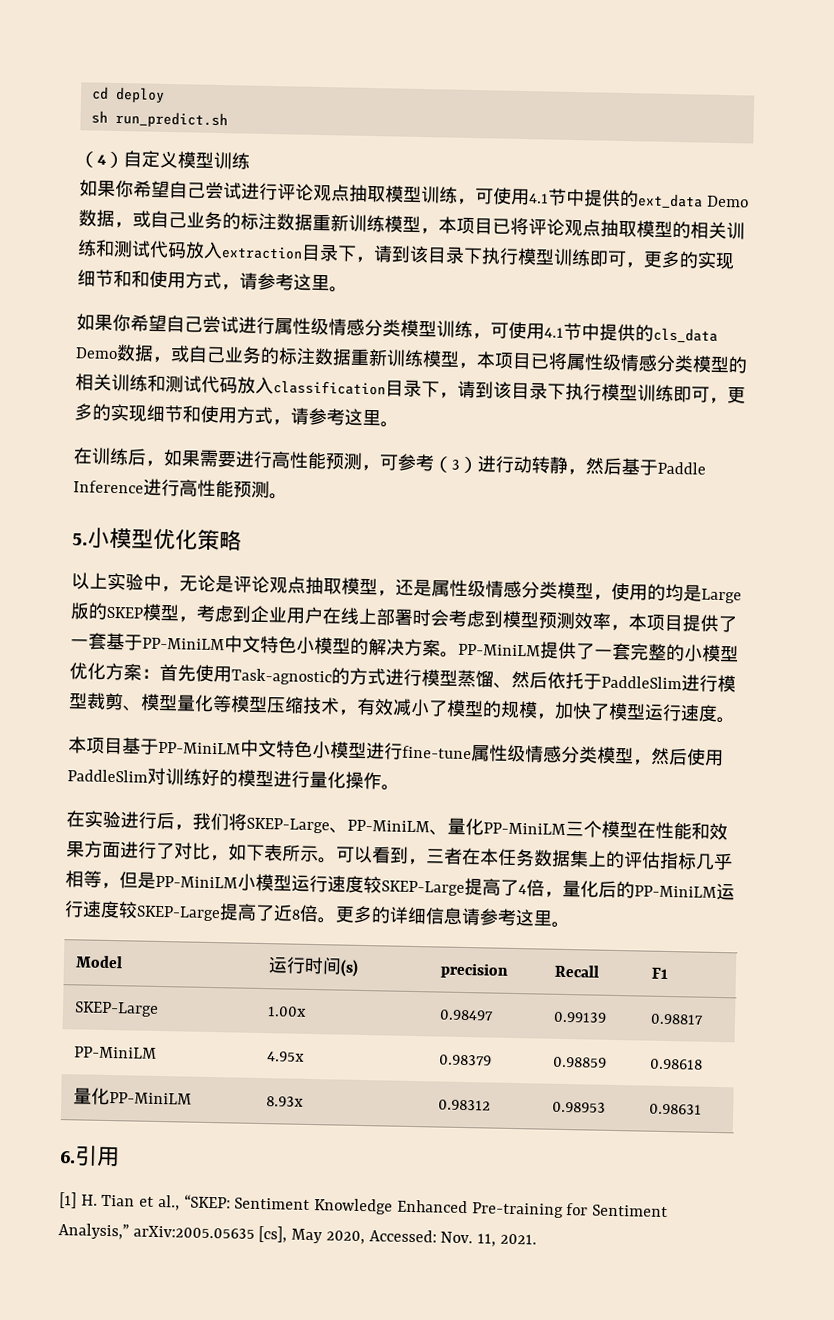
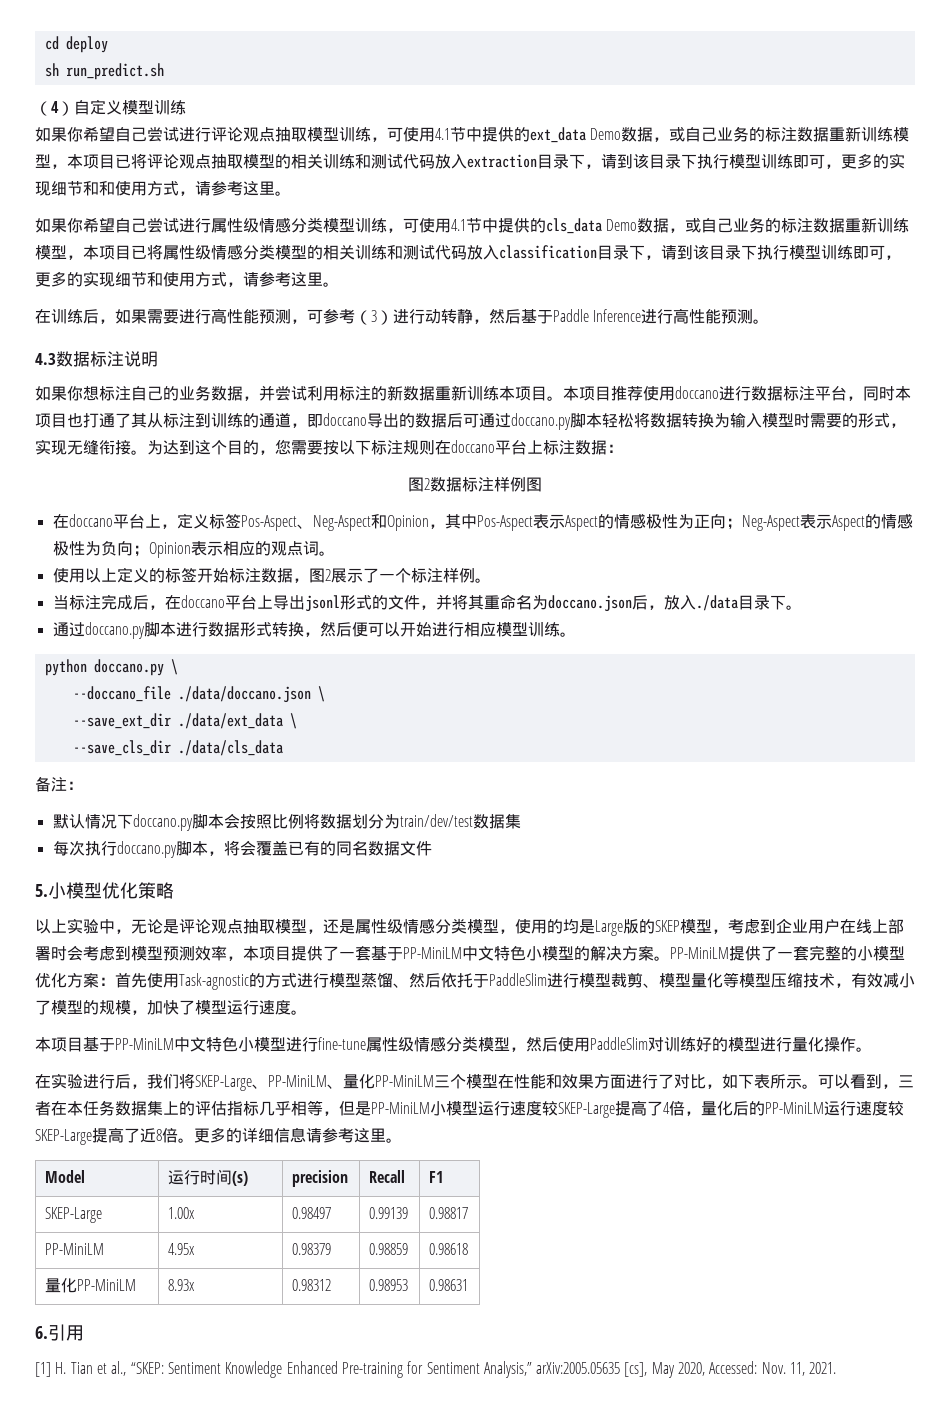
+ 4.3数据标注说明
+ 如果你想标注自己的业务数据，并尝试利用标注的新数据重新训练本项目。本项目推荐使用doccano进行数据标注平台，同时本项目也打通了其从标注到训练的通道，即doccano导出的数据后可通过doccano.py脚本轻松将数据转换为输入模型时需要的形式，实现无缝衔接。为达到这个目的，您需要按以下标注规则在doccano平台上标注数据：
+ 图2数据标注样例图
+ 在doccano平台上，定义标签Pos-Aspect、Neg-Aspect和Opinion，其中Pos-Aspect表示Aspect的情感极性为正向；Neg-Aspect表示Aspect的情感极性为负向；Opinion表示相应的观点词。
+ 使用以上定义的标签开始标注数据，图2展示了一个标注样例。
+ 当标注完成后，在doccano平台上导出jsonl形式的文件，并将其重命名为doccano.json后，放入./data目录下。
+ 通过doccano.py脚本进行数据形式转换，然后便可以开始进行相应模型训练。
+ python doccano.py \
+ --doccano_file ./data/doccano.json \
+ --save_ext_dir ./data/ext_data \
+ --save_cls_dir ./data/cls_data
+ 备注：
+ 默认情况下doccano.py脚本会按照比例将数据划分为train/dev/test数据集
+ 每次执行doccano.py脚本，将会覆盖已有的同名数据文件

